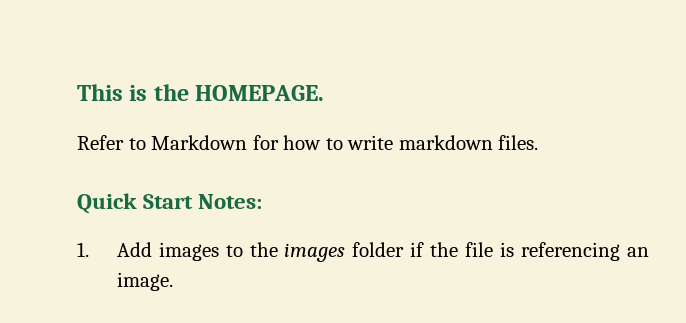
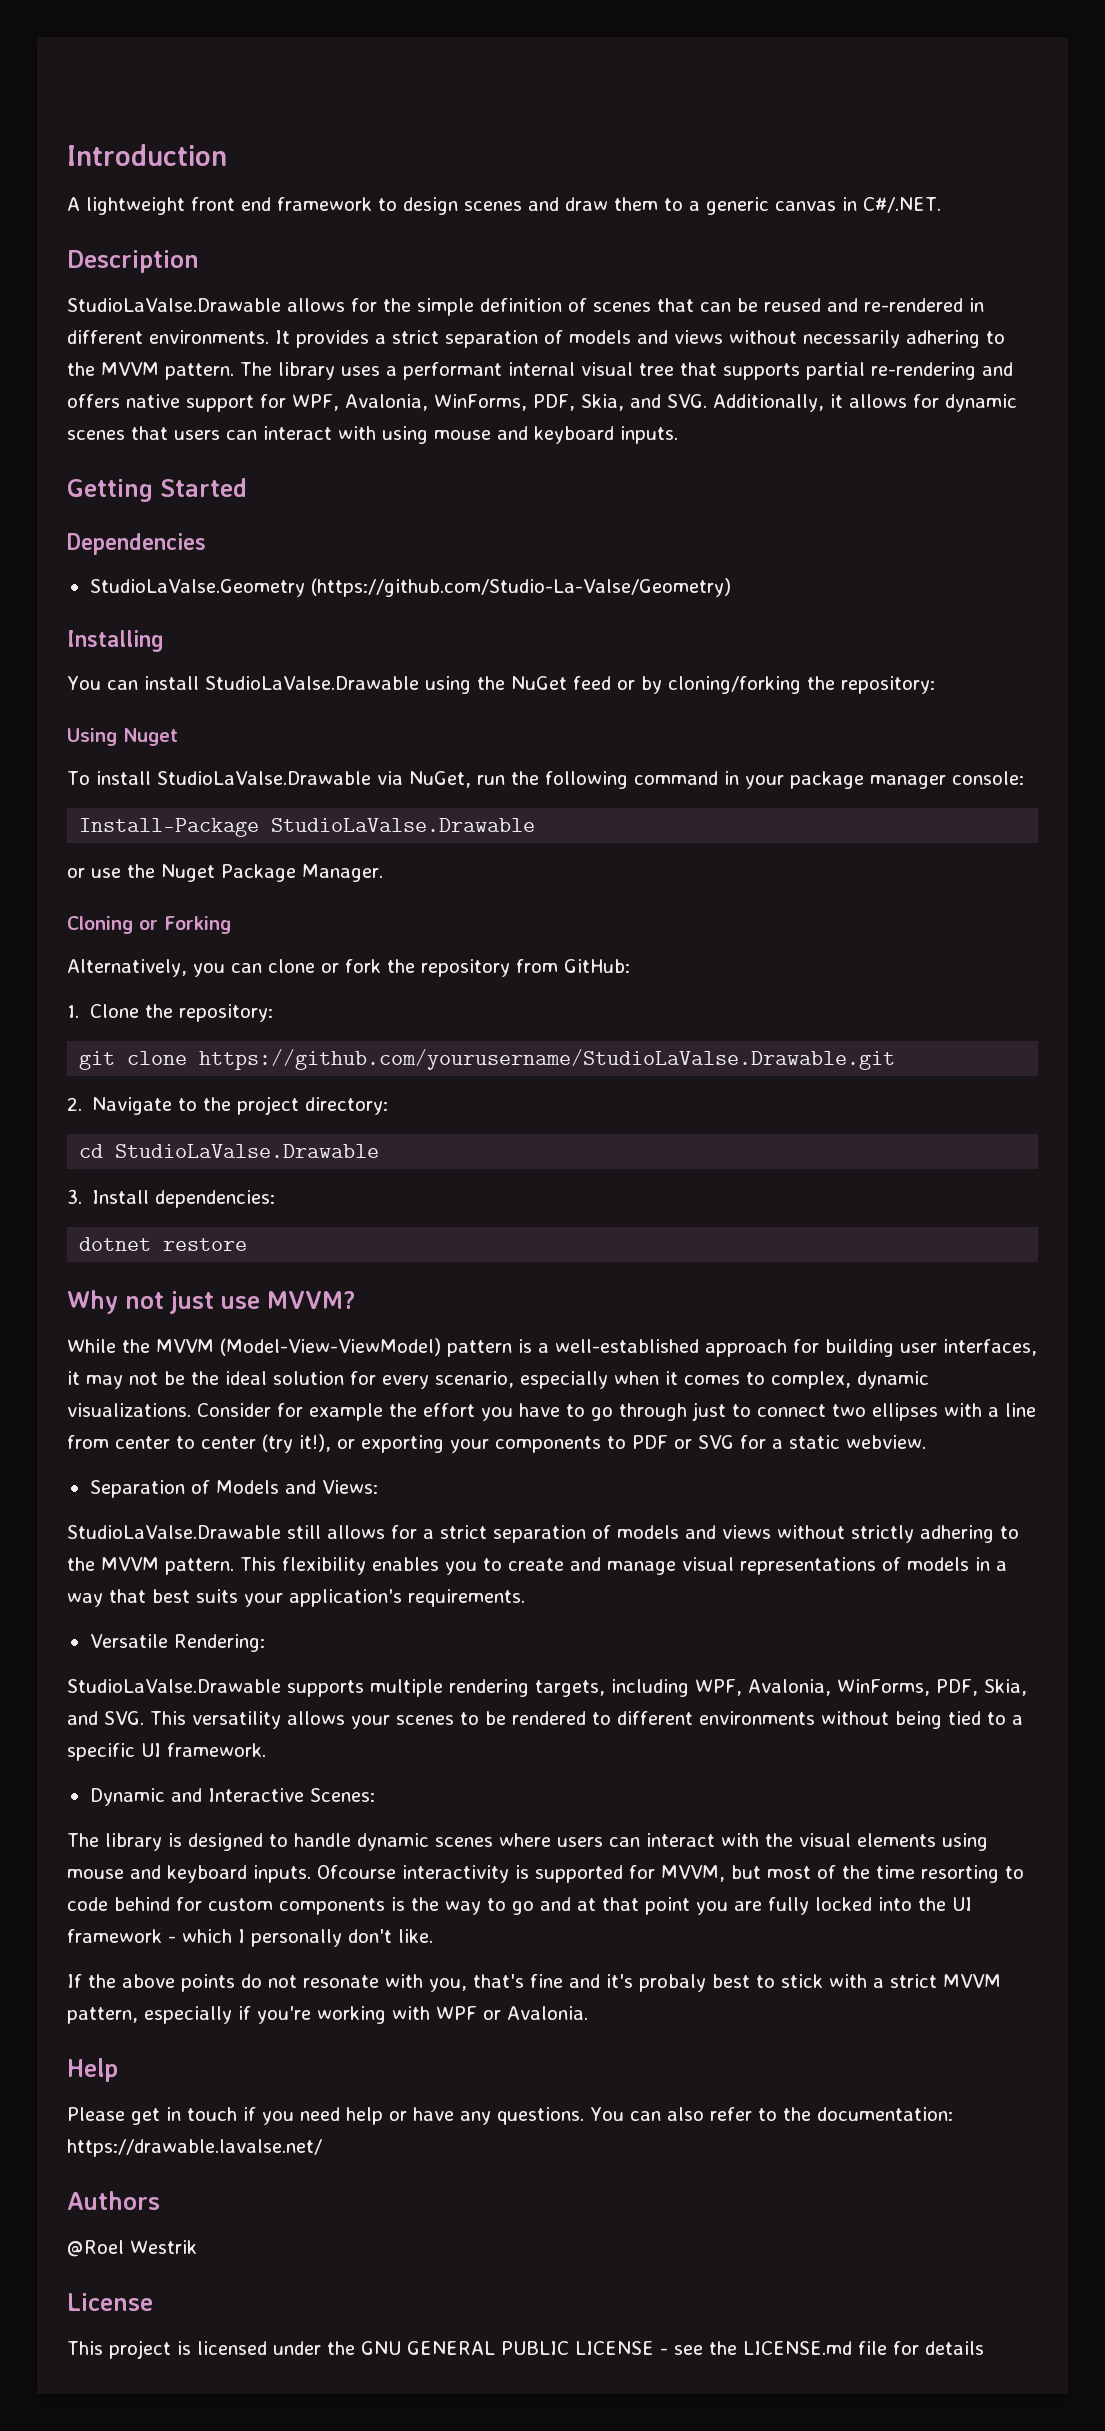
- This is the HOMEPAGE.
- Refer to Markdown for how to write markdown files.
- Quick Start Notes:
- 1. Add images to the images folder if the file is referencing an image.
+ Introduction
+ A lightweight front end framework to design scenes and draw them to a generic canvas in C#/.NET.
+ Description
+ StudioLaValse.Drawable allows for the simple definition of scenes that can be reused and re-rendered in different environments. It provides a strict separation of models and views without necessarily adhering to the MVVM pattern. The library uses a performant internal visual tree that supports partial re-rendering and offers native support for WPF, Avalonia, WinForms, PDF, Skia, and SVG. Additionally, it allows for dynamic scenes that users can interact with using mouse and keyboard inputs.
+ Getting Started
+ Dependencies
+ StudioLaValse.Geometry (https://github.com/Studio-La-Valse/Geometry)
+ Installing
+ You can install StudioLaValse.Drawable using the NuGet feed or by cloning/forking the repository:
+ Using Nuget
+ To install StudioLaValse.Drawable via NuGet, run the following command in your package manager console:
+ Install-Package StudioLaValse.Drawable
+ or use the Nuget Package Manager.
+ Cloning or Forking
+ Alternatively, you can clone or fork the repository from GitHub:
+ 1. Clone the repository:
+ git clone https://github.com/yourusername/StudioLaValse.Drawable.git
+ 2. Navigate to the project directory:
+ cd StudioLaValse.Drawable
+ 3. Install dependencies:
+ dotnet restore
+ Why not just use MVVM?
+ While the MVVM (Model-View-ViewModel) pattern is a well-established approach for building user interfaces, it may not be the ideal solution for every scenario, especially when it comes to complex, dynamic visualizations. Consider for example the effort you have to go through just to connect two ellipses with a line from center to center (try it!), or exporting your components to PDF or SVG for a static webview.
+ Separation of Models and Views:
+ StudioLaValse.Drawable still allows for a strict separation of models and views without strictly adhering to the MVVM pattern. This flexibility enables you to create and manage visual representations of models in a way that best suits your application's requirements.
+ Versatile Rendering:
+ StudioLaValse.Drawable supports multiple rendering targets, including WPF, Avalonia, WinForms, PDF, Skia, and SVG. This versatility allows your scenes to be rendered to different environments without being tied to a specific UI framework.
+ Dynamic and Interactive Scenes:
+ The library is designed to handle dynamic scenes where users can interact with the visual elements using mouse and keyboard inputs. Ofcourse interactivity is supported for MVVM, but most of the time resorting to code behind for custom components is the way to go and at that point you are fully locked into the UI framework - which I personally don't like.
+ If the above points do not resonate with you, that's fine and it's probaly best to stick with a strict MVVM pattern, especially if you're working with WPF or Avalonia.
+ Help
+ Please get in touch if you need help or have any questions. You can also refer to the documentation: https://drawable.lavalse.net/
+ Authors
+ @Roel Westrik
+ License
+ This project is licensed under the GNU GENERAL PUBLIC LICENSE - see the LICENSE.md file for details

